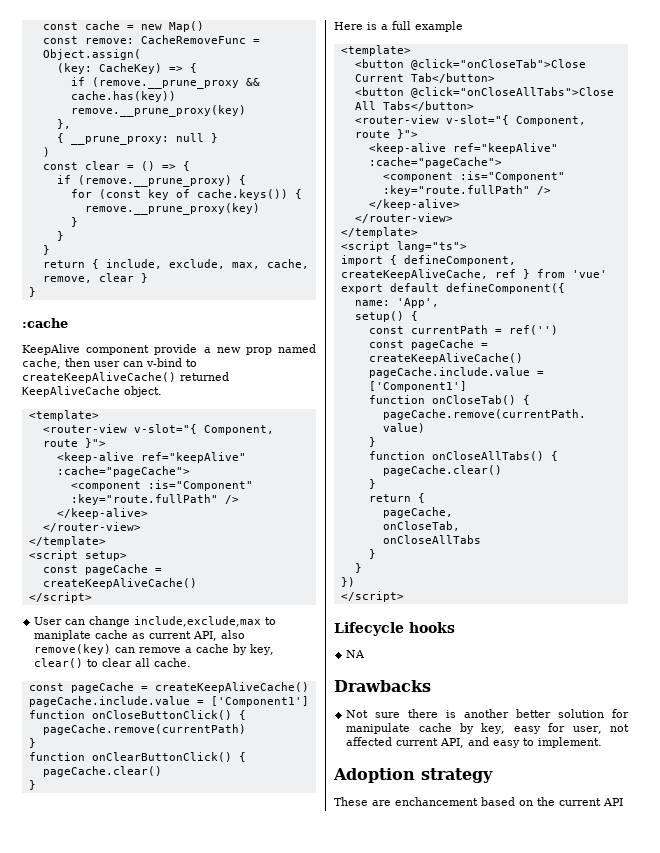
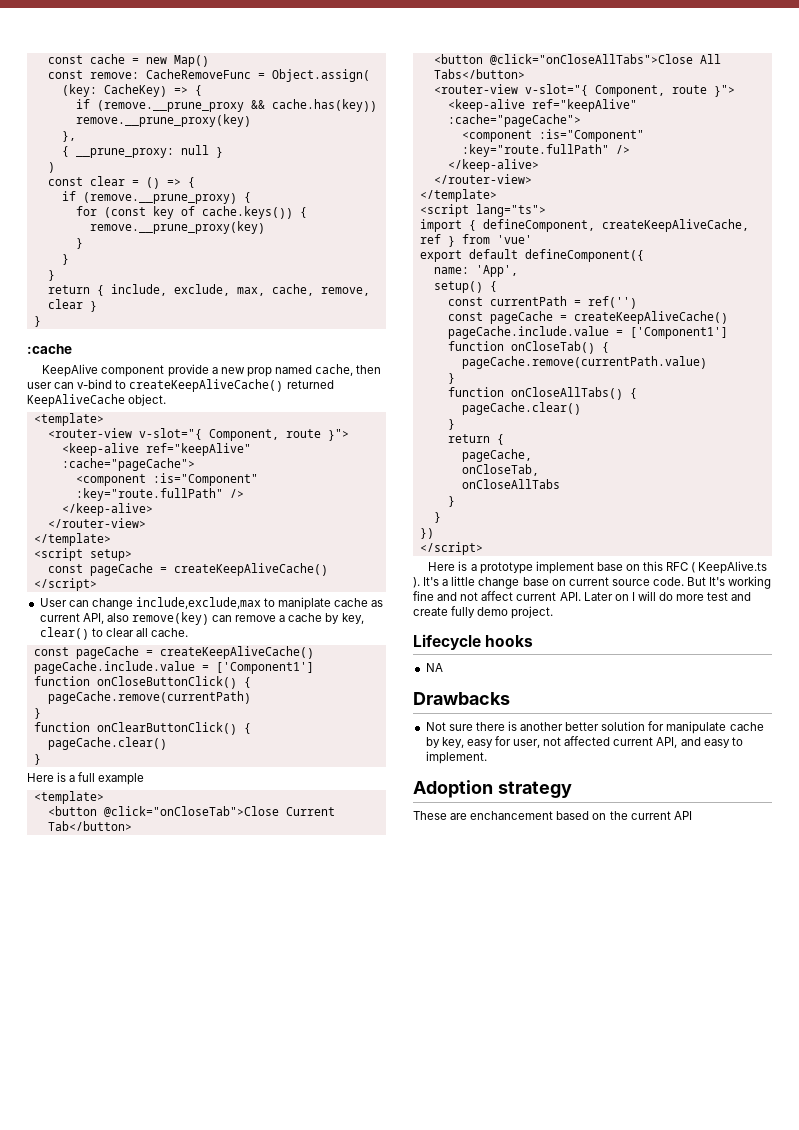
+ Here is a prototype implement base on this RFC ( KeepAlive.ts ). It's a little change base on current source code. But It's working fine and not affect current API. Later on I will do more test and create fully demo project.

